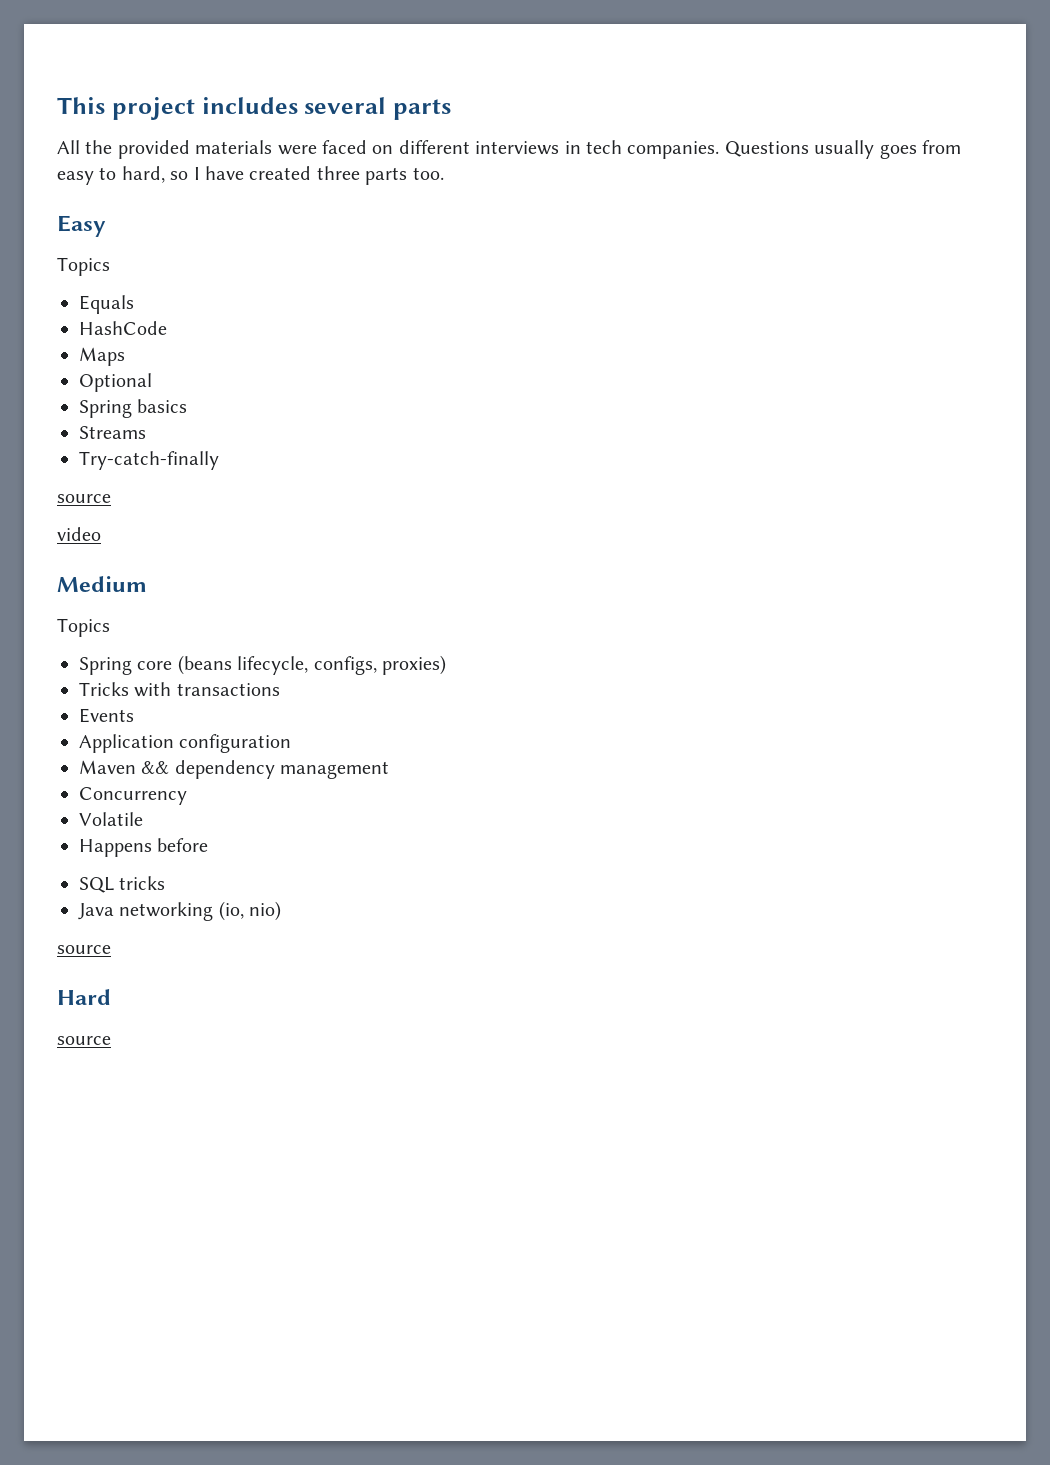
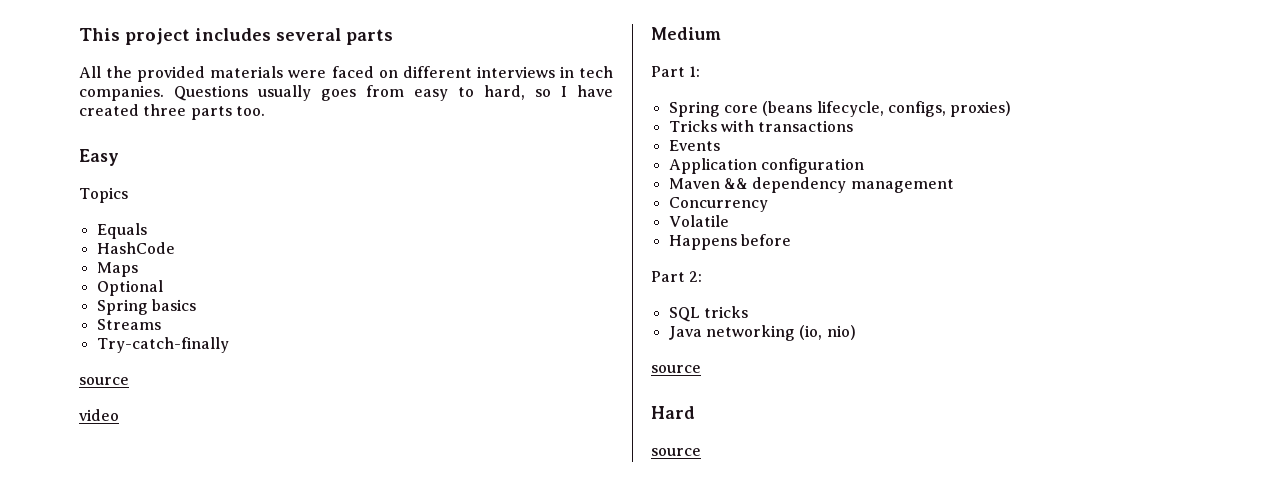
  Medium
- Topics
+ Part 1:
+ Part 2:

